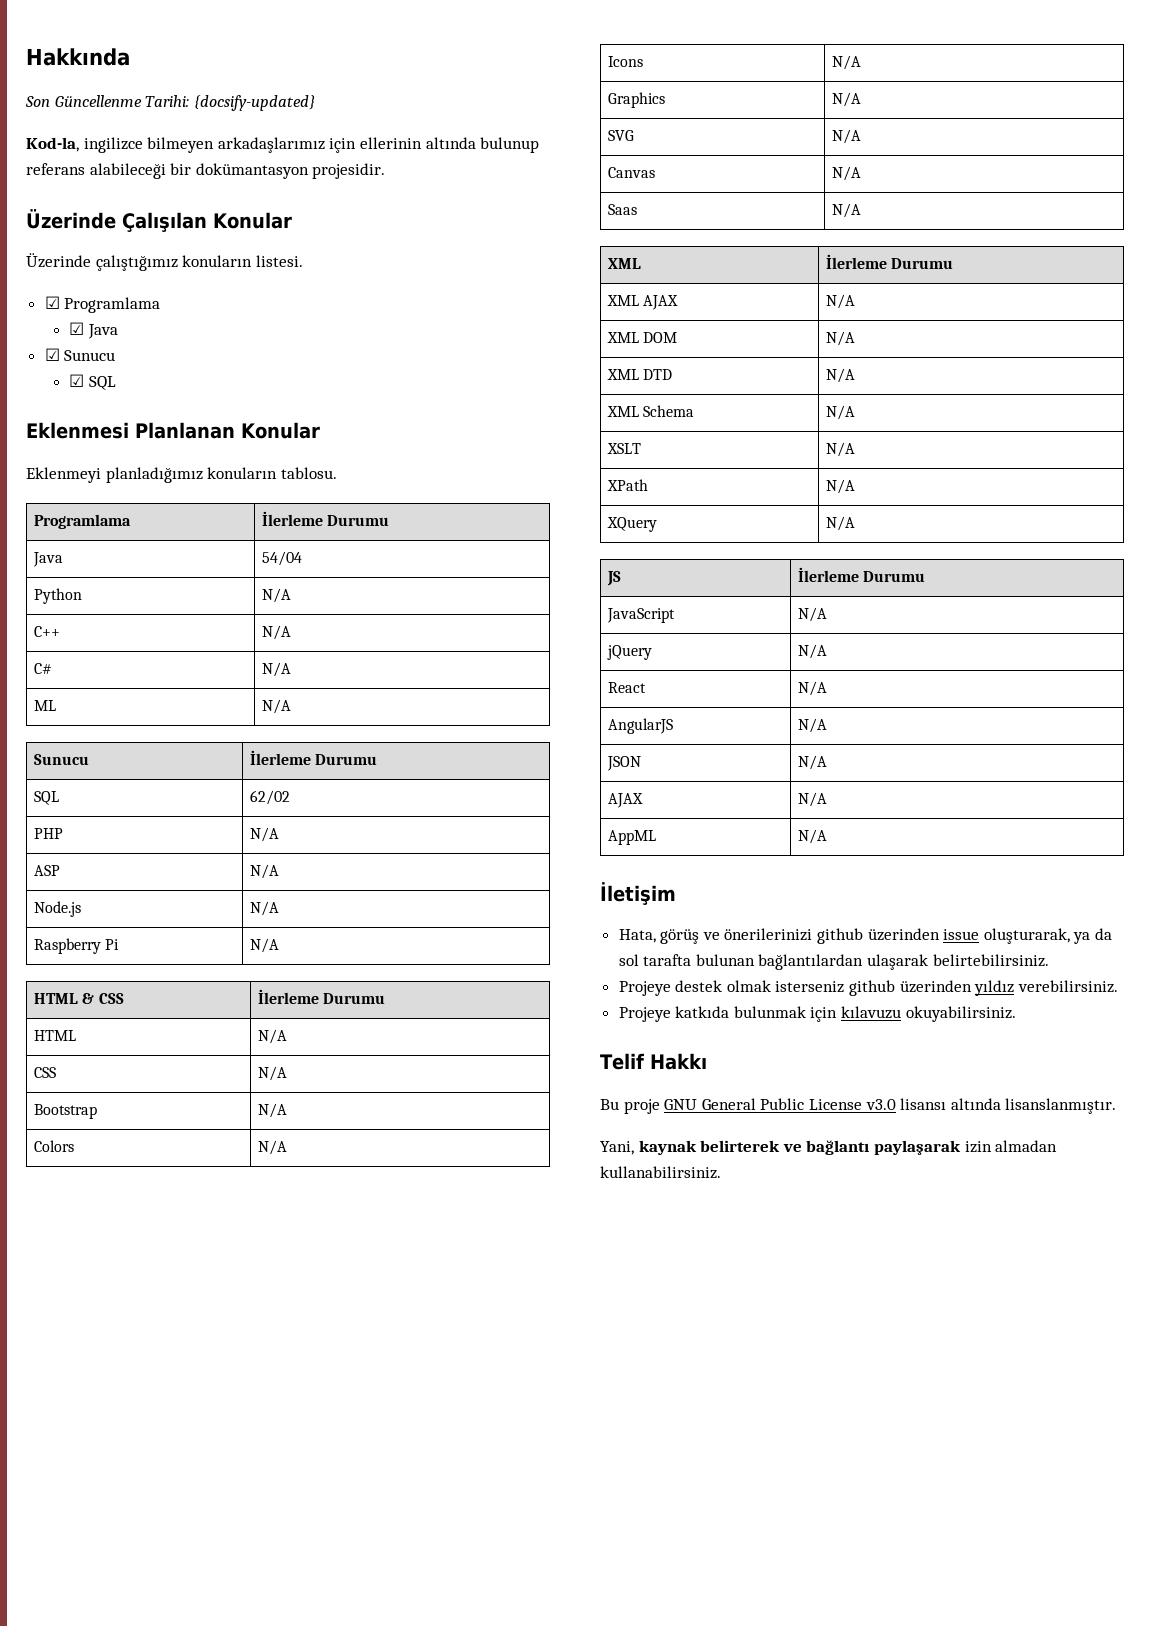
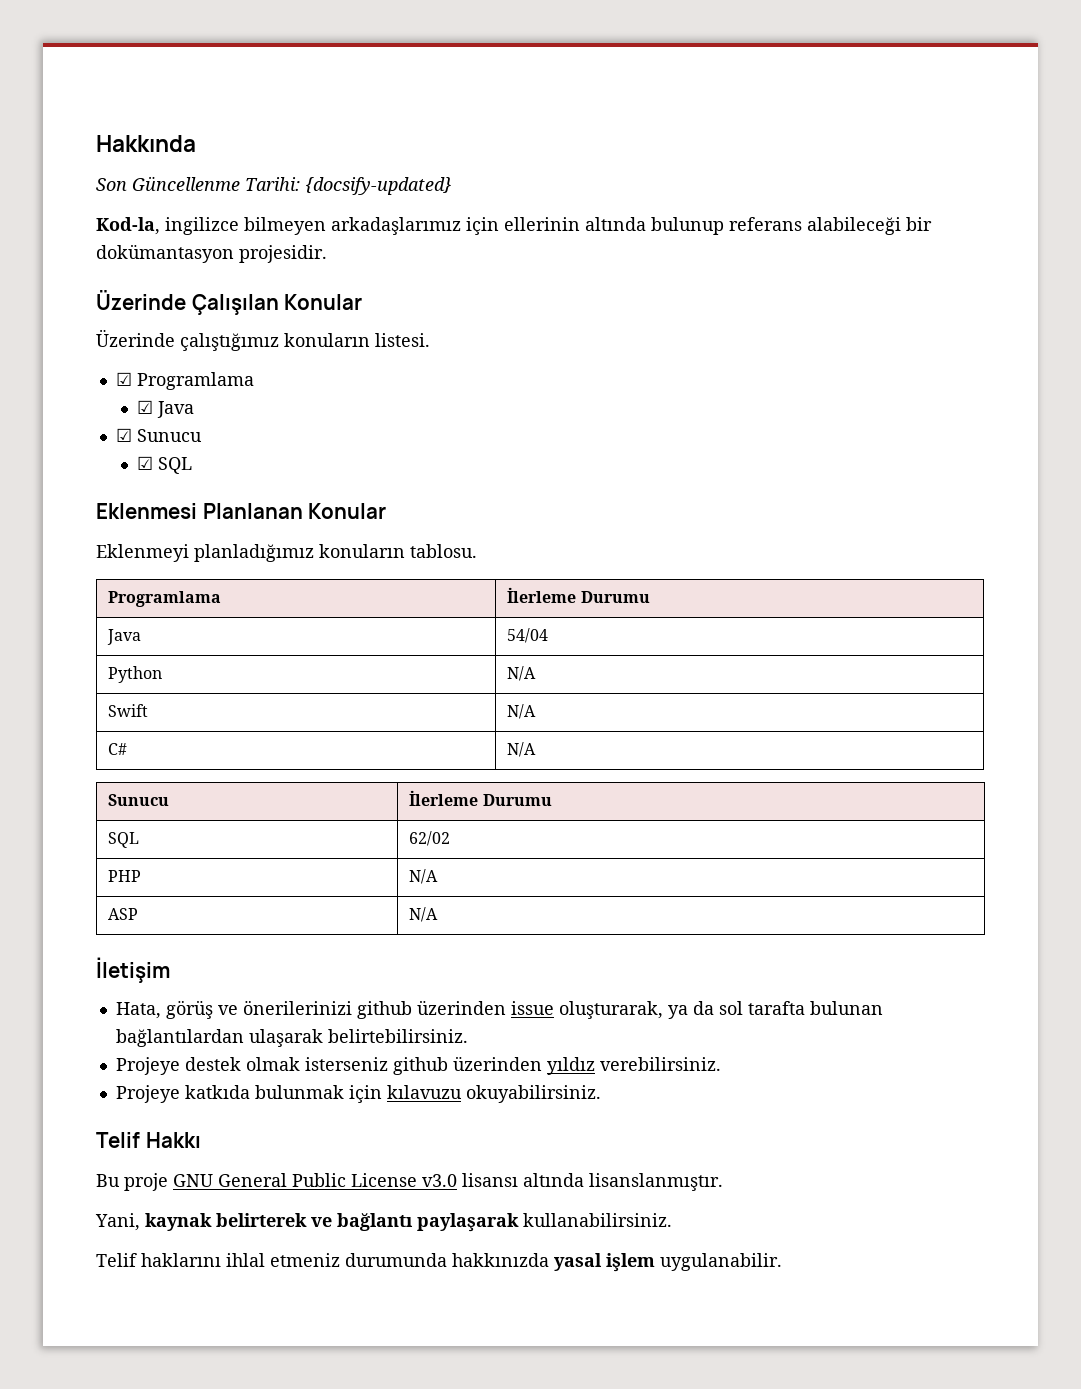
- C++ | N/A
+ Swift | N/A
- ML | N/A
- Node.js | N/A
- Raspberry Pi | N/A
- HTML & CSS | İlerleme Durumu
- HTML | N/A
- CSS | N/A
- Bootstrap | N/A
- Colors | N/A
- Icons | N/A
- Graphics | N/A
- SVG | N/A
- Canvas | N/A
- Saas | N/A
- XML | İlerleme Durumu
- XML AJAX | N/A
- XML DOM | N/A
- XML DTD | N/A
- XML Schema | N/A
- XSLT | N/A
- XPath | N/A
- XQuery | N/A
- JS | İlerleme Durumu
- JavaScript | N/A
- jQuery | N/A
- React | N/A
- AngularJS | N/A
- JSON | N/A
- AJAX | N/A
- AppML | N/A
- Yani, kaynak belirterek ve bağlantı paylaşarak izin almadan kullanabilirsiniz.
+ Yani, kaynak belirterek ve bağlantı paylaşarak kullanabilirsiniz.
+ Telif haklarını ihlal etmeniz durumunda hakkınızda yasal işlem uygulanabilir.

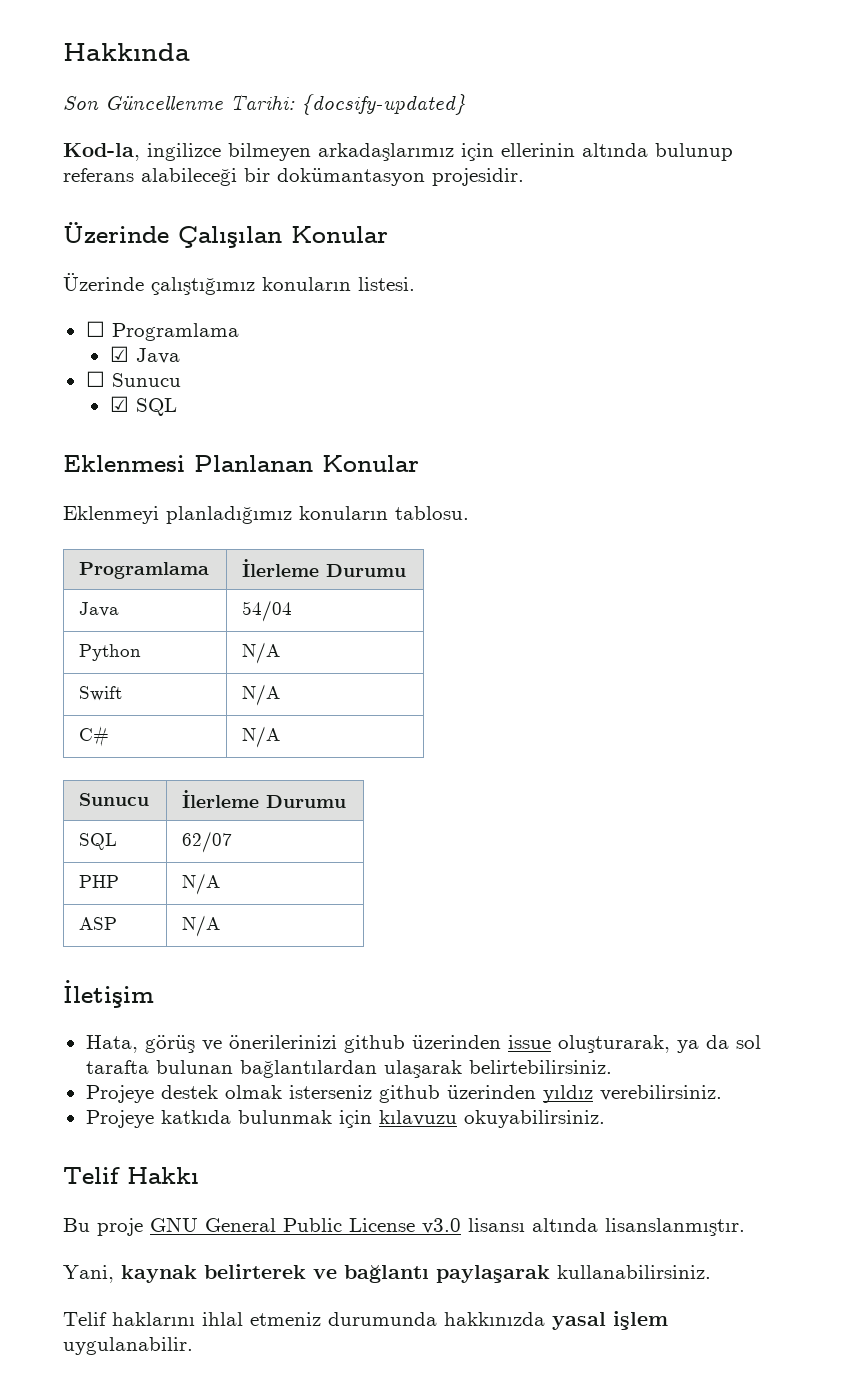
- ☑ Programlama
+ ☐ Programlama
- ☑ Sunucu
+ ☐ Sunucu
- SQL | 62/02
+ SQL | 62/07

